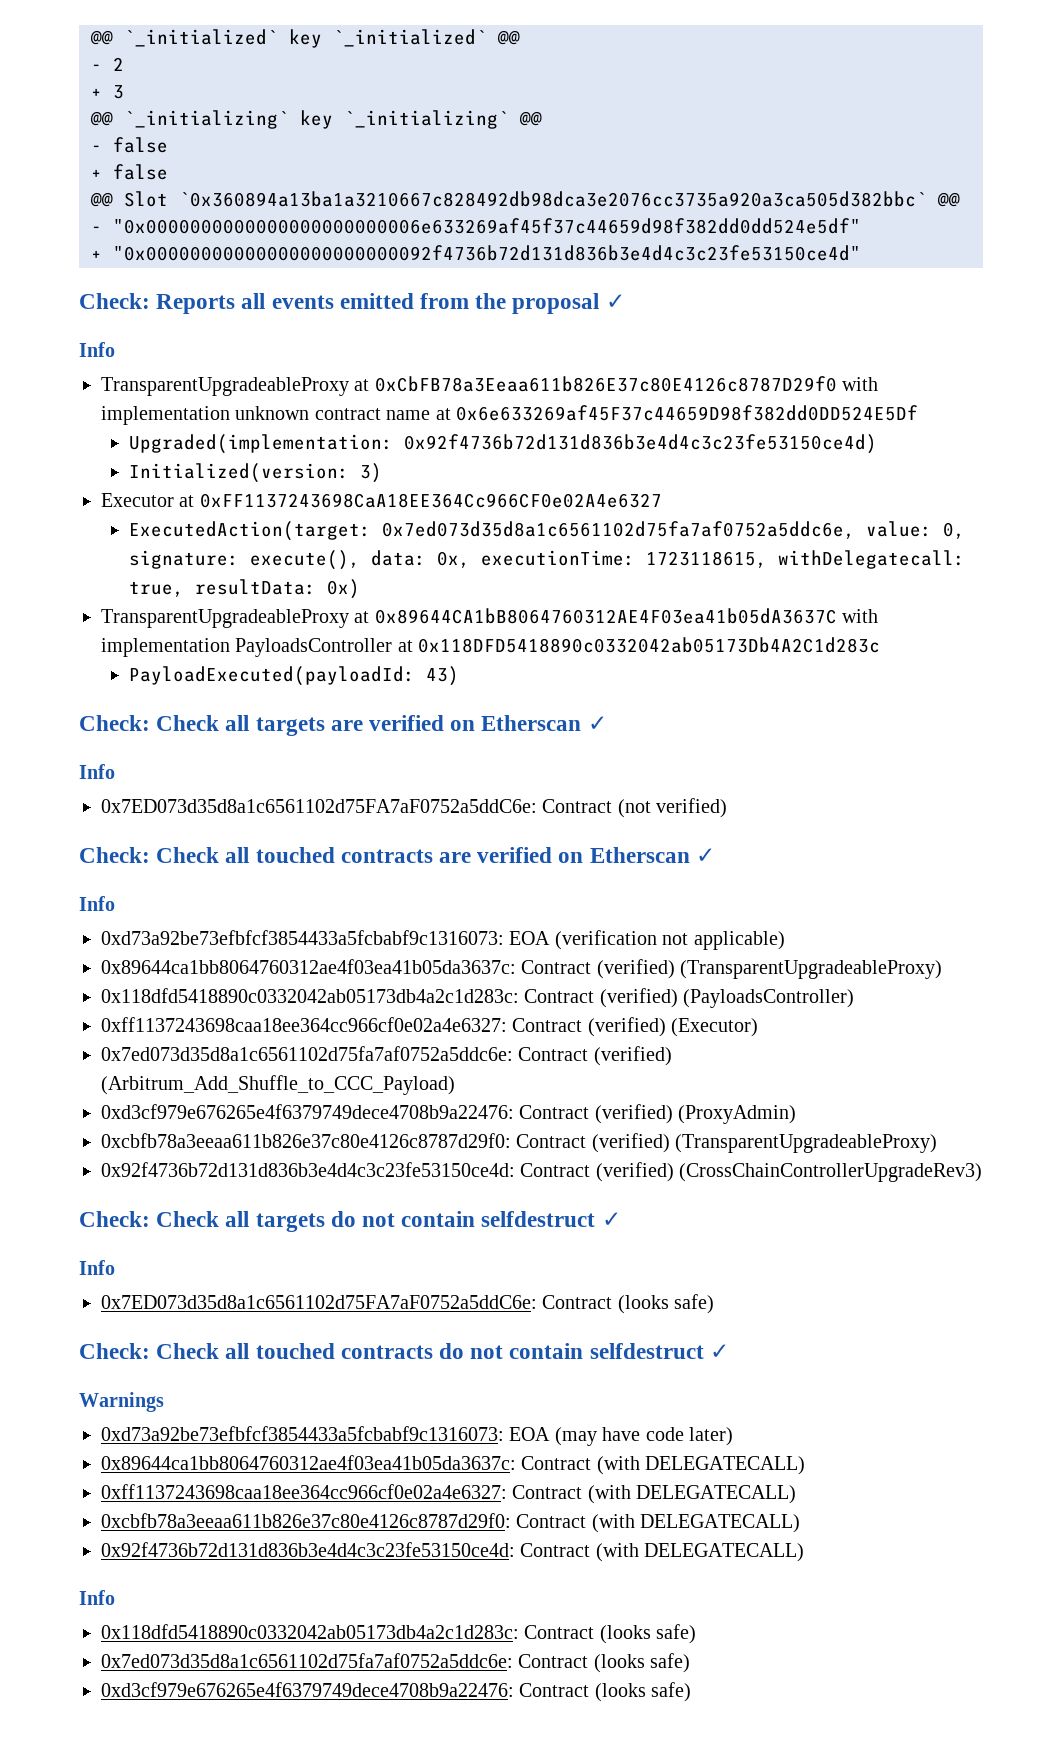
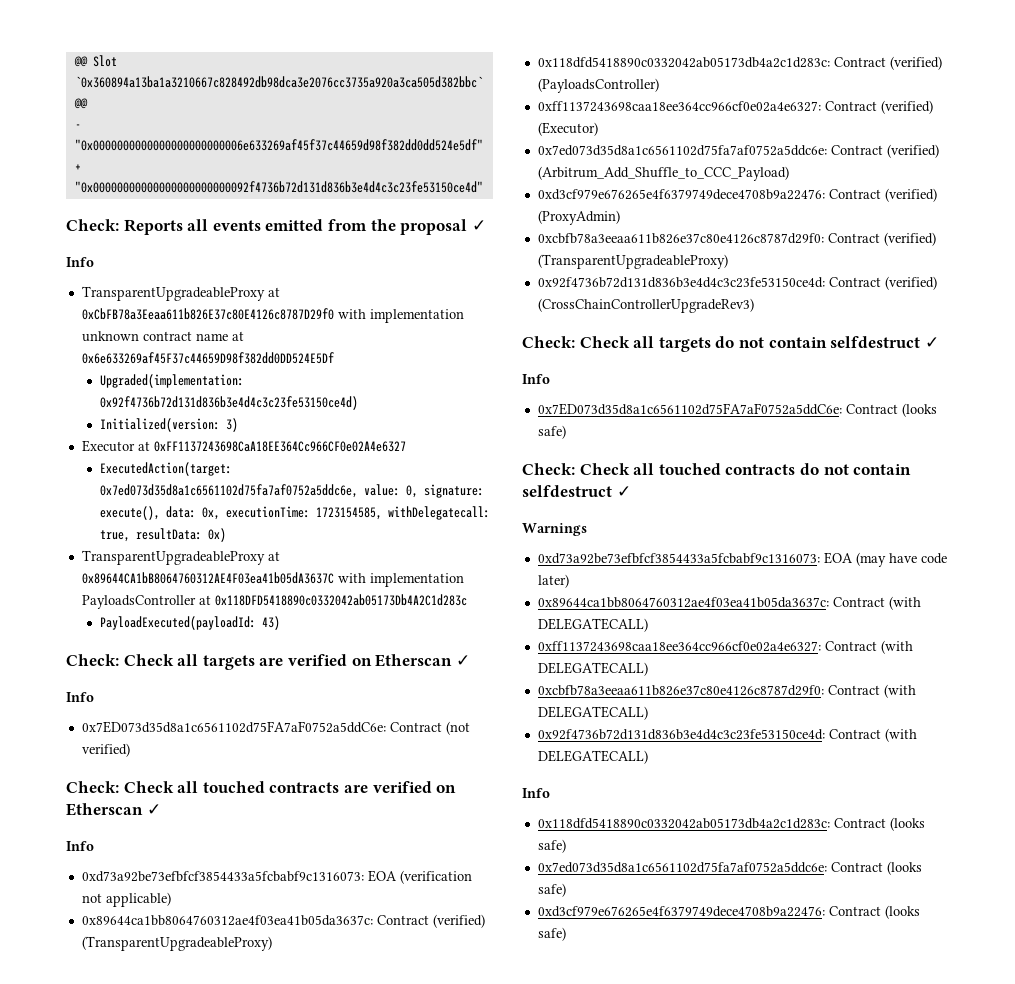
- @@ `_initialized` key `_initialized` @@
- - 2
- + 3
- @@ `_initializing` key `_initializing` @@
- - false
- + false
- ExecutedAction(target: 0x7ed073d35d8a1c6561102d75fa7af0752a5ddc6e, value: 0, signature: execute(), data: 0x, executionTime: 1723118615, withDelegatecall: true, resultData: 0x)
+ ExecutedAction(target: 0x7ed073d35d8a1c6561102d75fa7af0752a5ddc6e, value: 0, signature: execute(), data: 0x, executionTime: 1723154585, withDelegatecall: true, resultData: 0x)

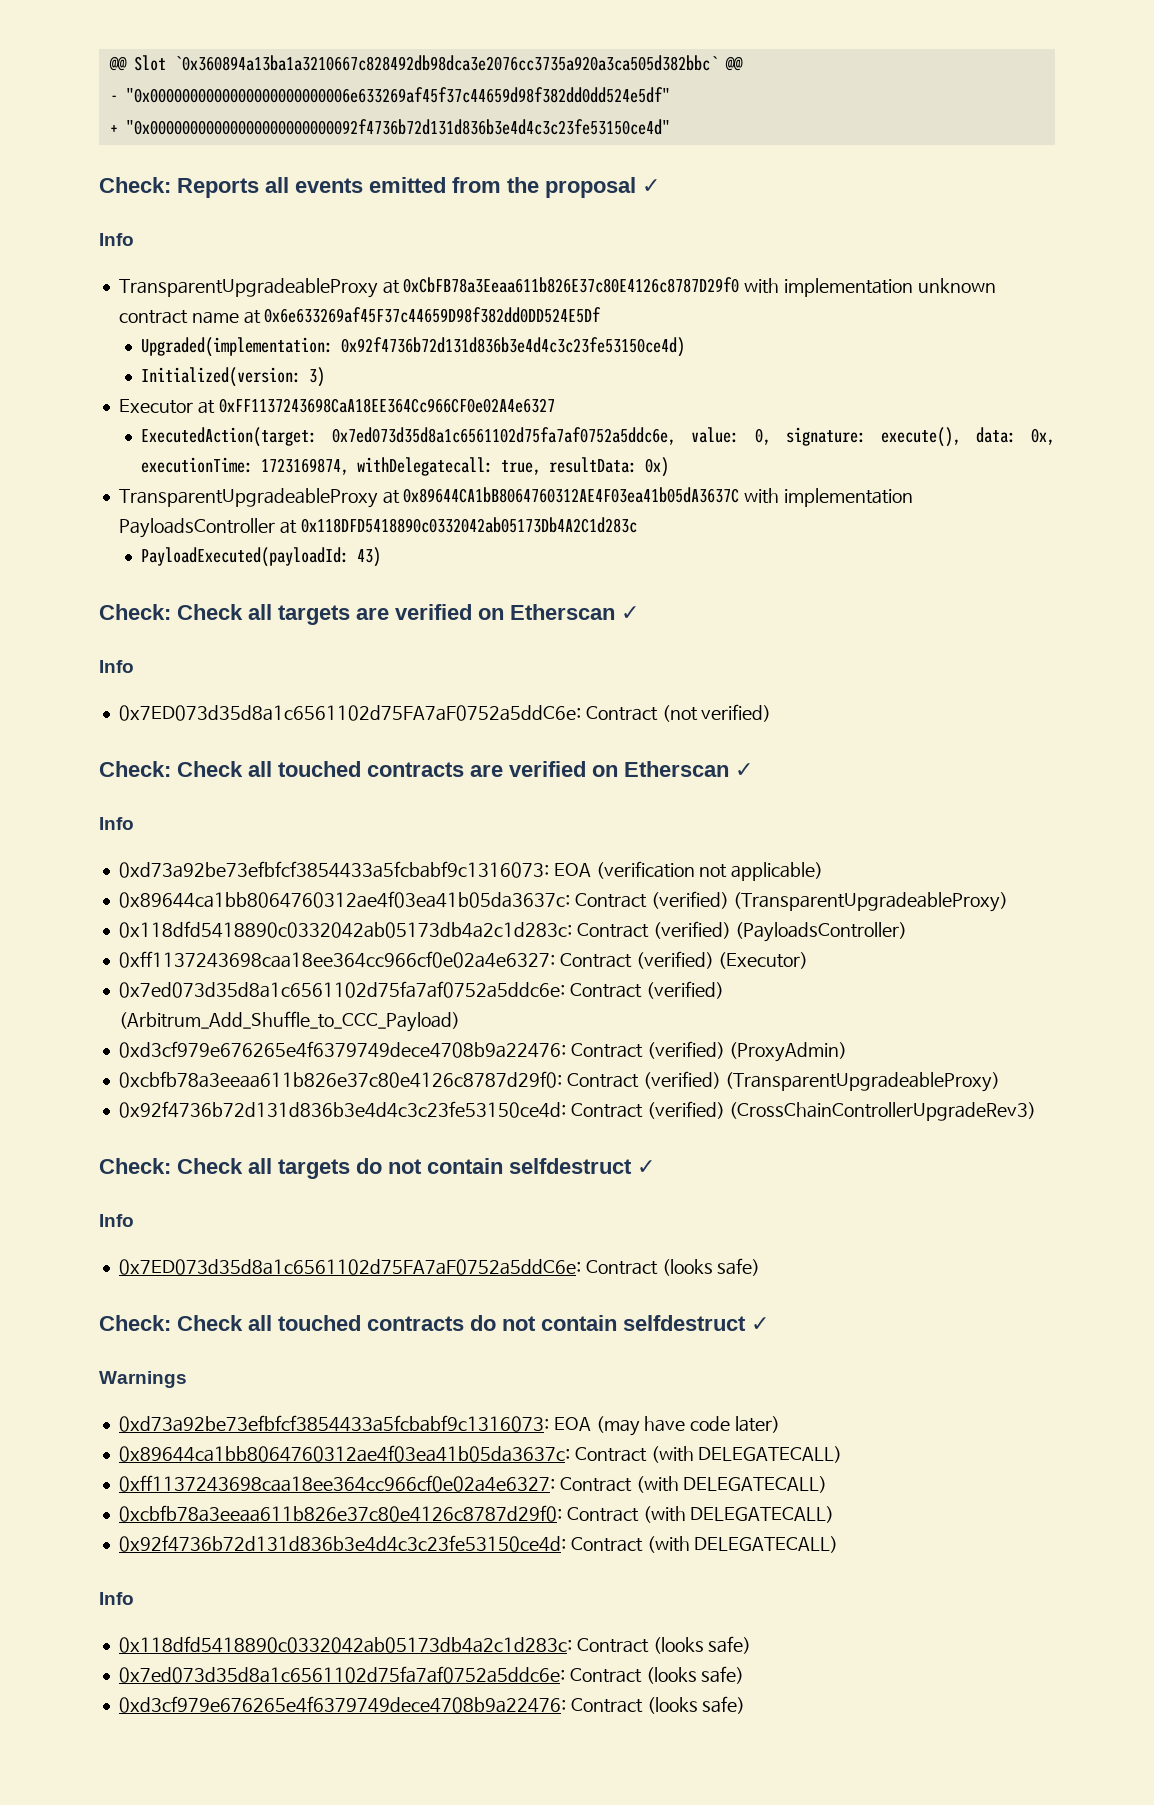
- ExecutedAction(target: 0x7ed073d35d8a1c6561102d75fa7af0752a5ddc6e, value: 0, signature: execute(), data: 0x, executionTime: 1723154585, withDelegatecall: true, resultData: 0x)
+ ExecutedAction(target: 0x7ed073d35d8a1c6561102d75fa7af0752a5ddc6e, value: 0, signature: execute(), data: 0x, executionTime: 1723169874, withDelegatecall: true, resultData: 0x)

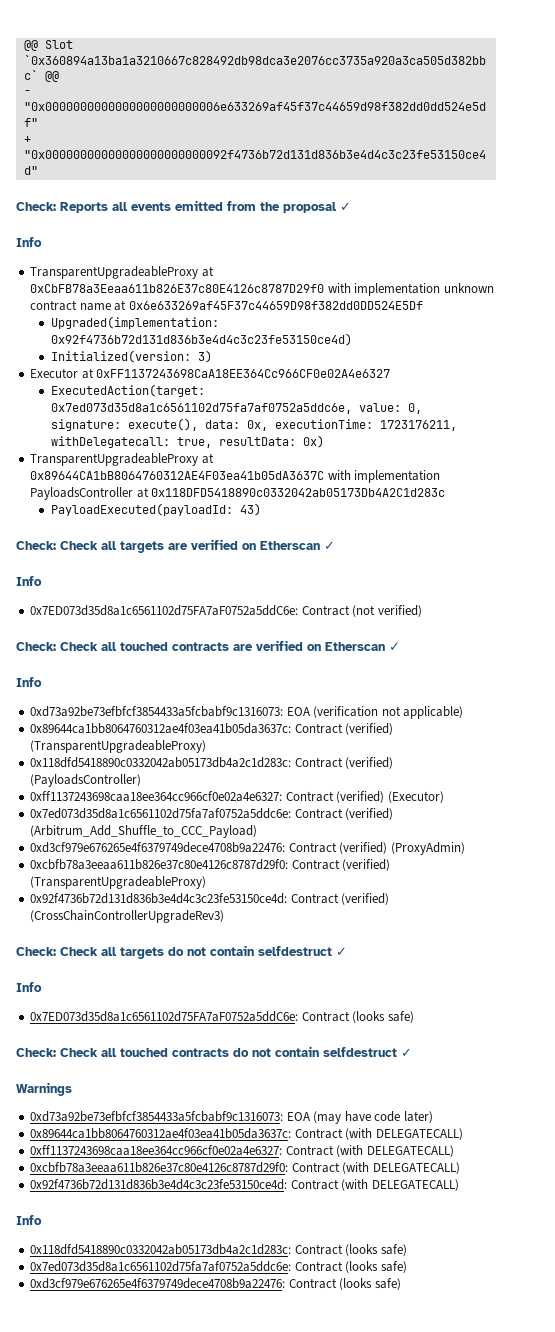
- ExecutedAction(target: 0x7ed073d35d8a1c6561102d75fa7af0752a5ddc6e, value: 0, signature: execute(), data: 0x, executionTime: 1723169874, withDelegatecall: true, resultData: 0x)
+ ExecutedAction(target: 0x7ed073d35d8a1c6561102d75fa7af0752a5ddc6e, value: 0, signature: execute(), data: 0x, executionTime: 1723176211, withDelegatecall: true, resultData: 0x)

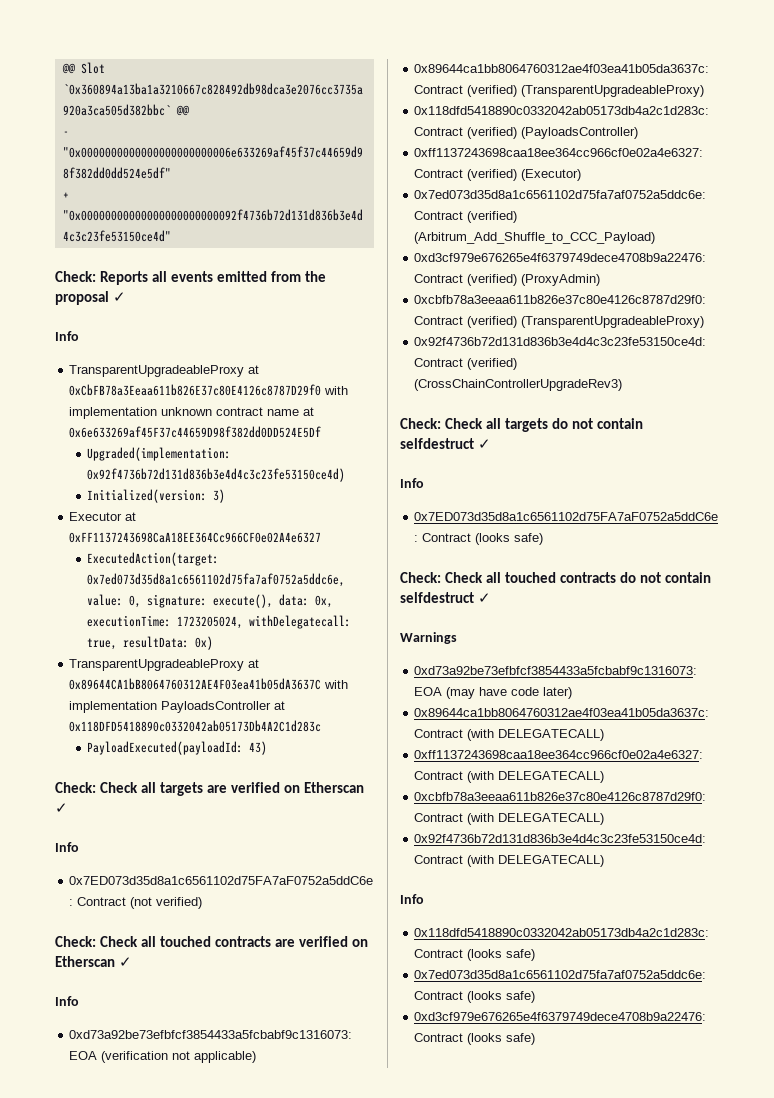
- ExecutedAction(target: 0x7ed073d35d8a1c6561102d75fa7af0752a5ddc6e, value: 0, signature: execute(), data: 0x, executionTime: 1723176211, withDelegatecall: true, resultData: 0x)
+ ExecutedAction(target: 0x7ed073d35d8a1c6561102d75fa7af0752a5ddc6e, value: 0, signature: execute(), data: 0x, executionTime: 1723205024, withDelegatecall: true, resultData: 0x)

